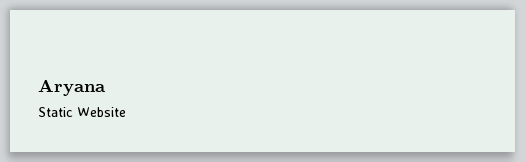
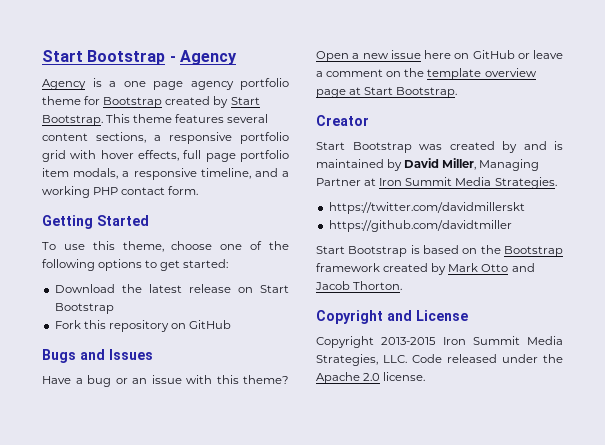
- Aryana
- Static Website
+ Start Bootstrap - Agency
+ Agency is a one page agency portfolio theme for Bootstrap created by Start Bootstrap. This theme features several content sections, a responsive portfolio grid with hover effects, full page portfolio item modals, a responsive timeline, and a working PHP contact form.
+ Getting Started
+ To use this theme, choose one of the following options to get started:
+ Download the latest release on Start Bootstrap
+ Fork this repository on GitHub
+ Bugs and Issues
+ Have a bug or an issue with this theme? Open a new issue here on GitHub or leave a comment on the template overview page at Start Bootstrap.
+ Creator
+ Start Bootstrap was created by and is maintained by David Miller, Managing Partner at Iron Summit Media Strategies.
+ https://twitter.com/davidmillerskt
+ https://github.com/davidtmiller
+ Start Bootstrap is based on the Bootstrap framework created by Mark Otto and Jacob Thorton.
+ Copyright and License
+ Copyright 2013-2015 Iron Summit Media Strategies, LLC. Code released under the Apache 2.0 license.

